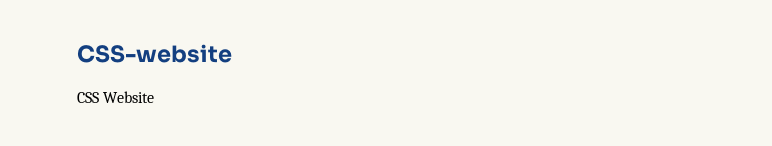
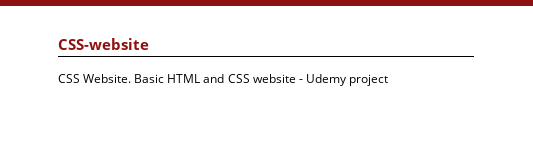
- CSS Website
+ CSS Website. Basic HTML and CSS website - Udemy project

